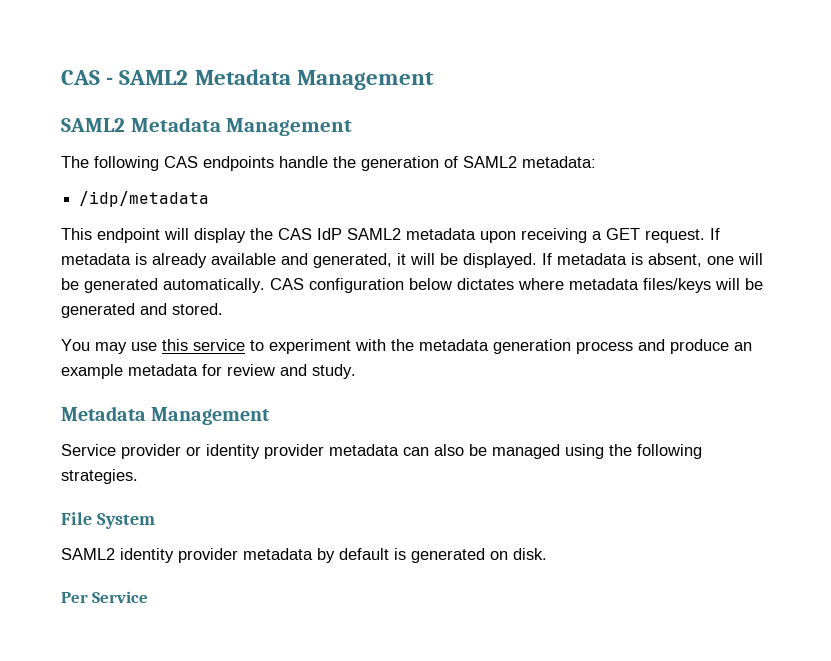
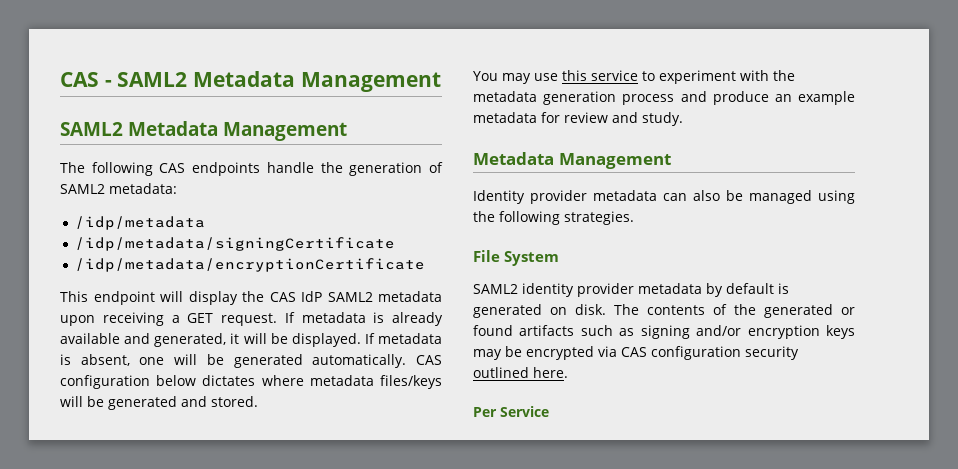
+ /idp/metadata/signingCertificate
+ /idp/metadata/encryptionCertificate
- Service provider or identity provider metadata can also be managed using the following strategies.
+ Identity provider metadata can also be managed using the following strategies.
+ The contents of the generated or found artifacts such as signing and/or encryption keys may be encrypted via CAS configuration security outlined here.

